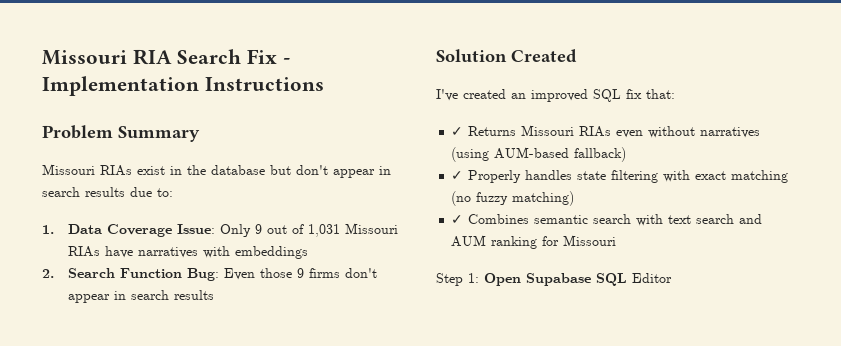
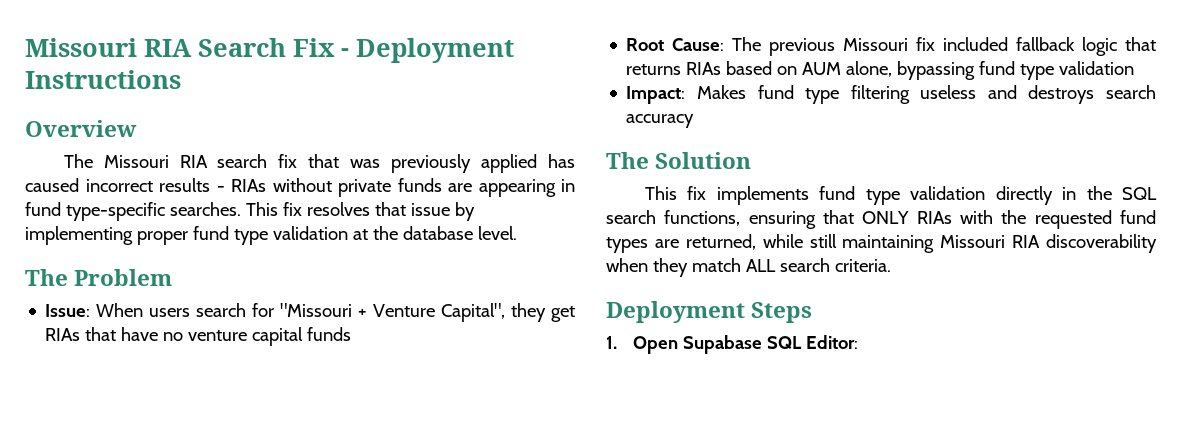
- Missouri RIA Search Fix - Implementation Instructions
+ Missouri RIA Search Fix - Deployment Instructions
- Problem Summary
- Missouri RIAs exist in the database but don't appear in search results due to:
- 1. Data Coverage Issue: Only 9 out of 1,031 Missouri RIAs have narratives with embeddings
- 2. Search Function Bug: Even those 9 firms don't appear in search results
- Solution Created
- I've created an improved SQL fix that:
- ✓ Returns Missouri RIAs even without narratives (using AUM-based fallback)
- ✓ Properly handles state filtering with exact matching (no fuzzy matching)
- ✓ Combines semantic search with text search and AUM ranking for Missouri
- Step 1: Open Supabase SQL Editor
+ Overview
+ The Missouri RIA search fix that was previously applied has caused incorrect results - RIAs without private funds are appearing in fund type-specific searches. This fix resolves that issue by implementing proper fund type validation at the database level.
+ The Problem
+ Issue: When users search for "Missouri + Venture Capital", they get RIAs that have no venture capital funds
+ Root Cause: The previous Missouri fix included fallback logic that returns RIAs based on AUM alone, bypassing fund type validation
+ Impact: Makes fund type filtering useless and destroys search accuracy
+ The Solution
+ This fix implements fund type validation directly in the SQL search functions, ensuring that ONLY RIAs with the requested fund types are returned, while still maintaining Missouri RIA discoverability when they match ALL search criteria.
+ Deployment Steps
+ 1. Open Supabase SQL Editor:

